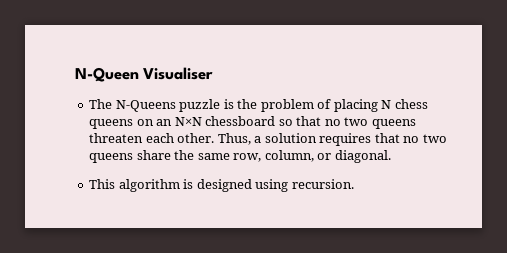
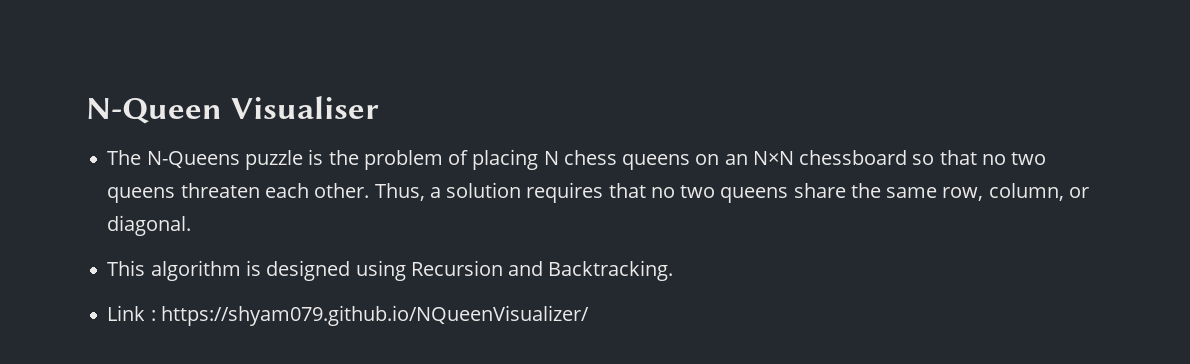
- This algorithm is designed using recursion.
+ This algorithm is designed using Recursion and Backtracking.
+ Link : https://shyam079.github.io/NQueenVisualizer/

